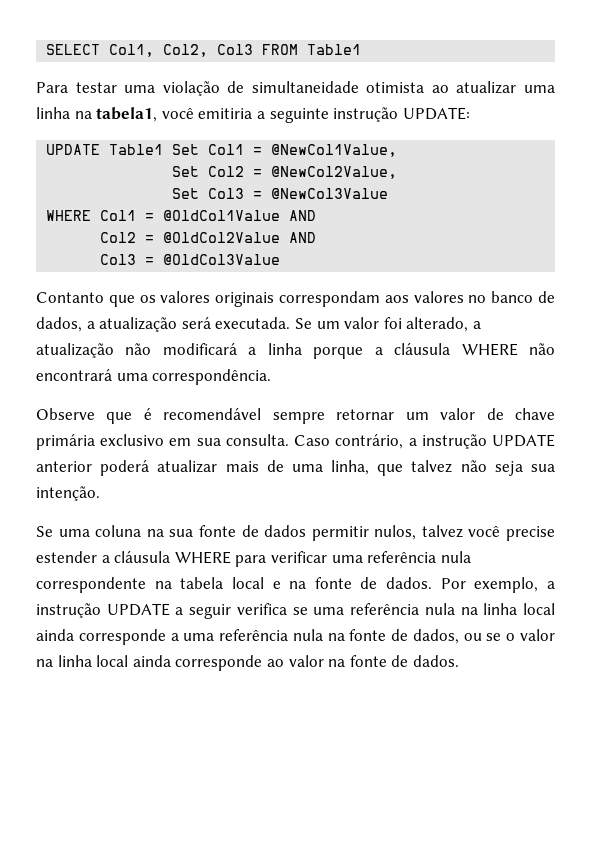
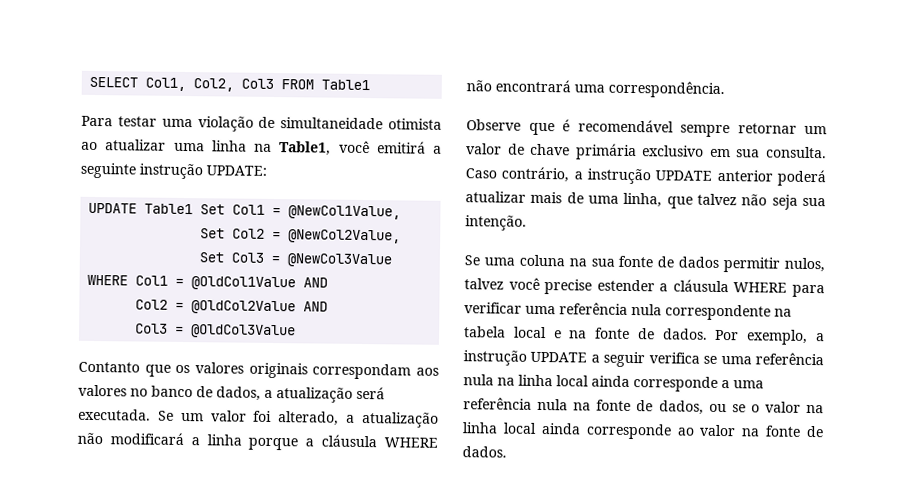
- Para testar uma violação de simultaneidade otimista ao atualizar uma linha na tabela1, você emitiria a seguinte instrução UPDATE:
+ Para testar uma violação de simultaneidade otimista ao atualizar uma linha na Table1, você emitirá a seguinte instrução UPDATE:

